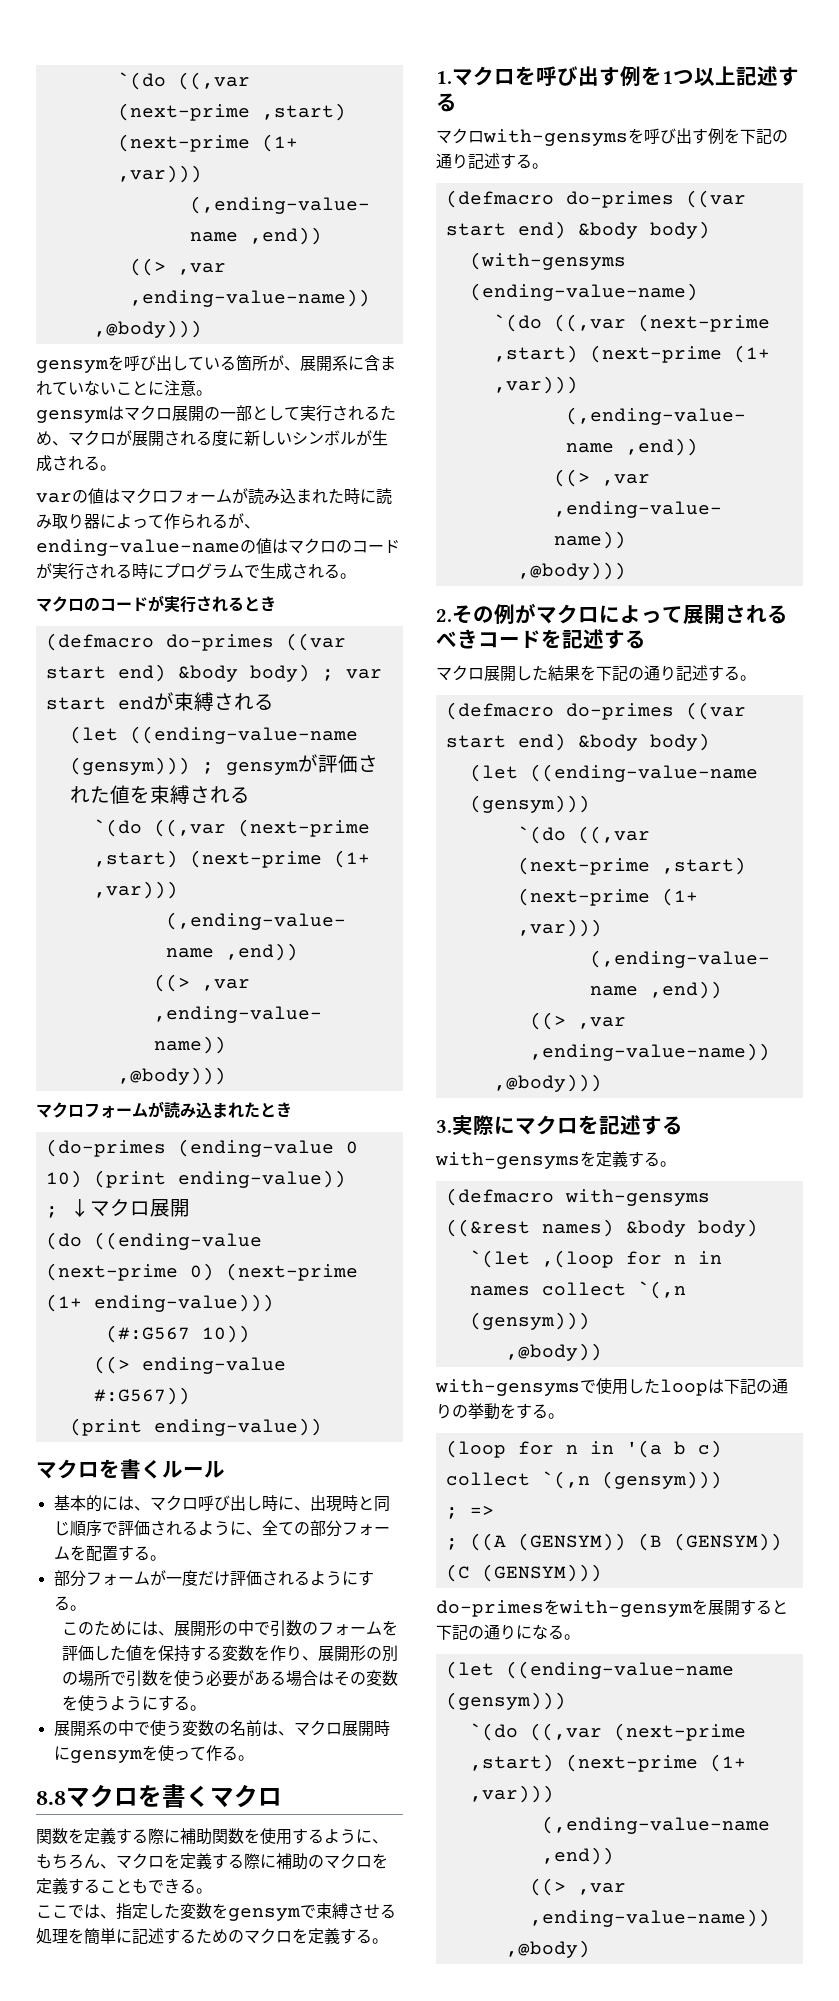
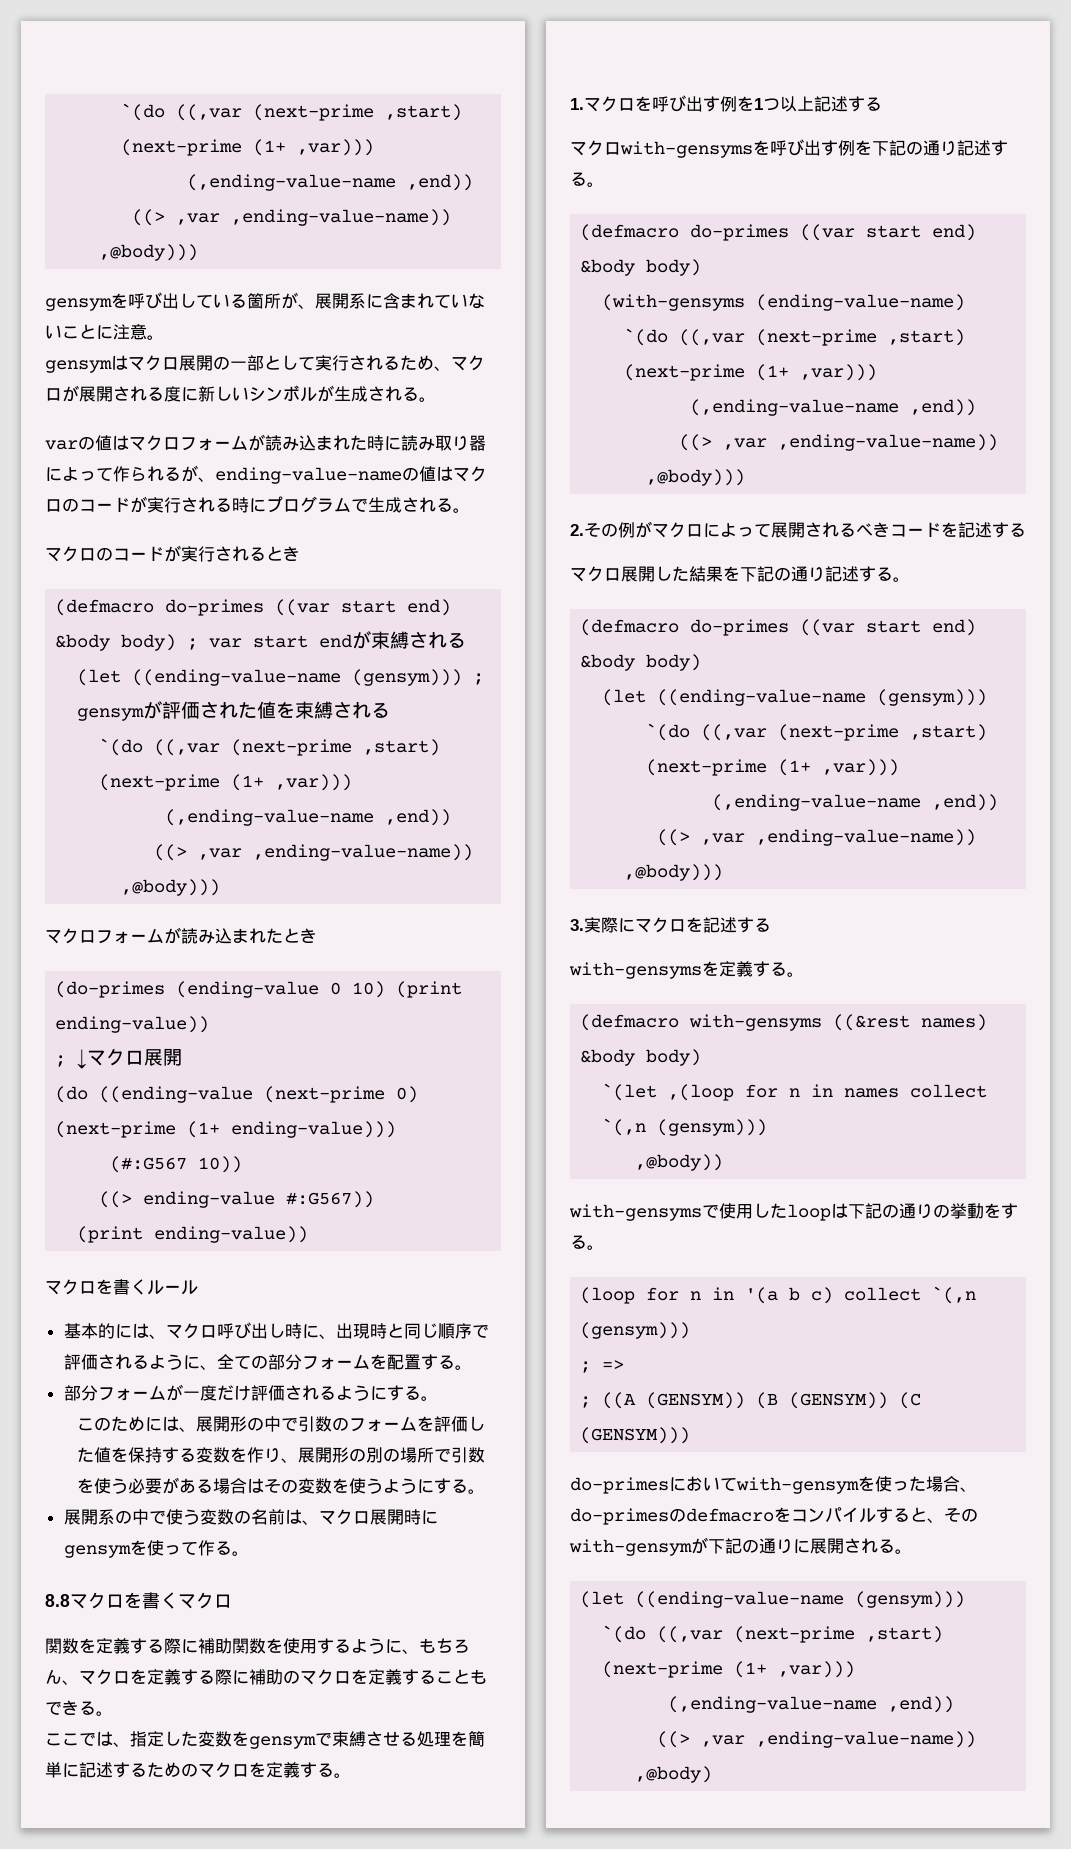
- do-primesをwith-gensymを展開すると下記の通りになる。
+ do-primesにおいてwith-gensymを使った場合、do-primesのdefmacroをコンパイルすると、そのwith-gensymが下記の通りに展開される。

